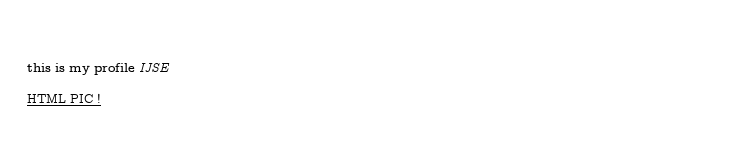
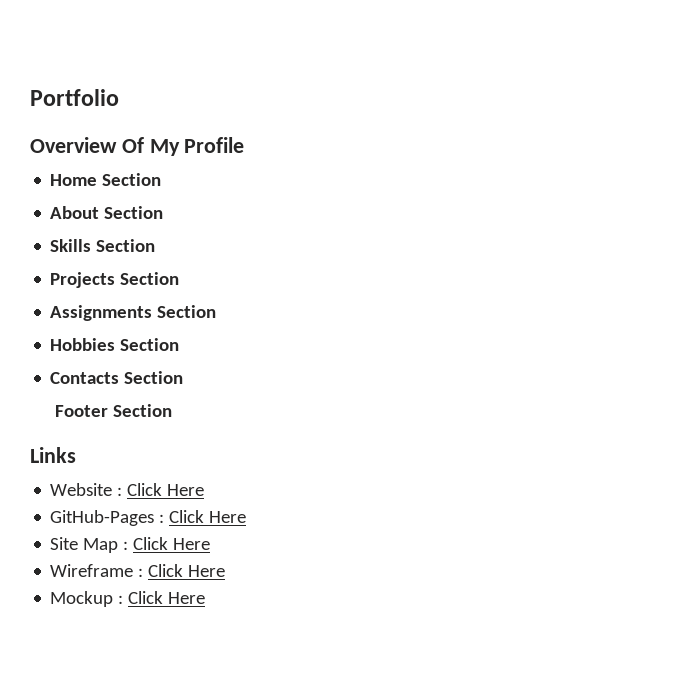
- this is my profile IJSE
- HTML PIC !
+ Portfolio
+ Overview Of My Profile
+ Home Section
+ About Section
+ Skills Section
+ Projects Section
+ Assignments Section
+ Hobbies Section
+ Contacts Section
+ Footer Section
+ Links
+ Website : Click Here
+ GitHub-Pages : Click Here
+ Site Map : Click Here
+ Wireframe : Click Here
+ Mockup : Click Here

